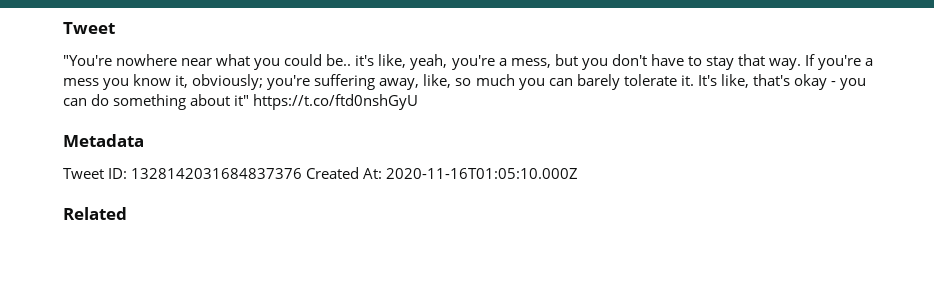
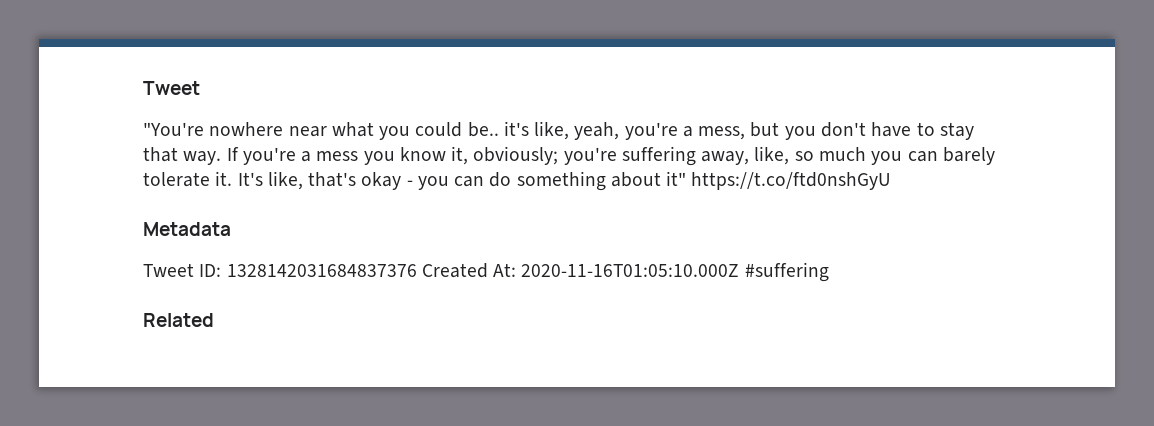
- Tweet ID: 1328142031684837376 Created At: 2020-11-16T01:05:10.000Z
+ Tweet ID: 1328142031684837376 Created At: 2020-11-16T01:05:10.000Z #suffering

